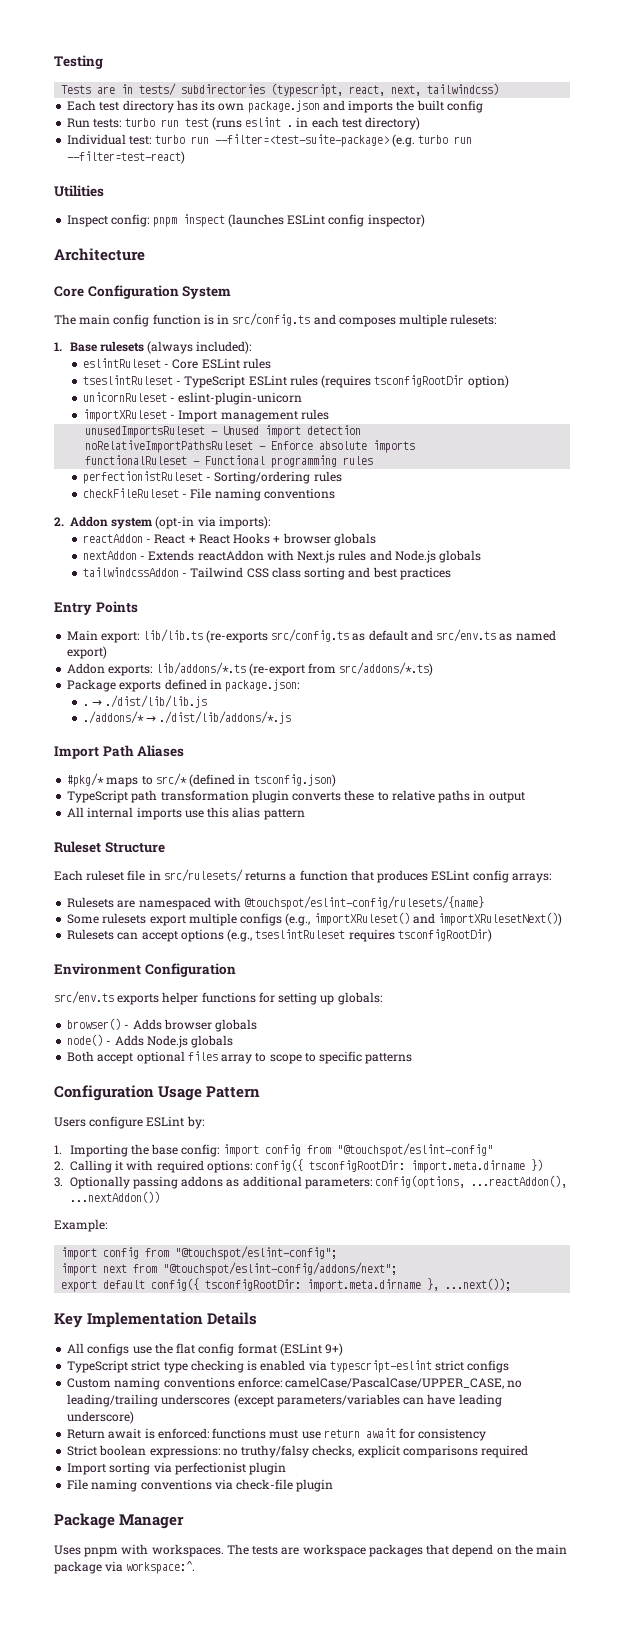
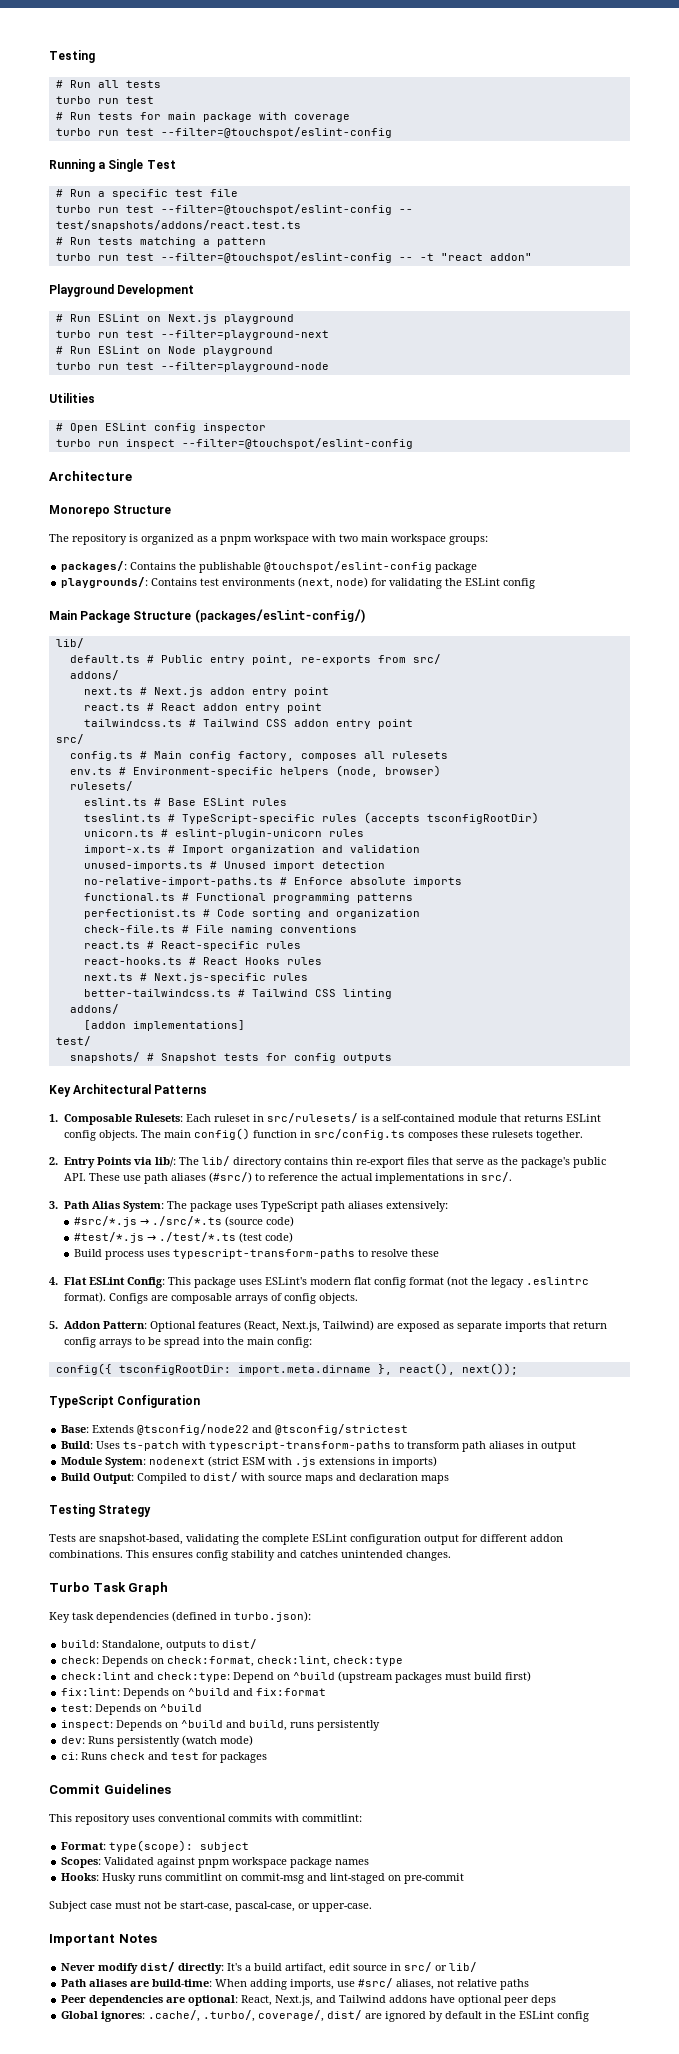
- Tests are in tests/ subdirectories (typescript, react, next, tailwindcss)
- Each test directory has its own package.json and imports the built config
- Run tests: turbo run test (runs eslint . in each test directory)
- Individual test: turbo run --filter=<test-suite-package> (e.g. turbo run --filter=test-react)
+ # Run all tests
+ turbo run test
+ # Run tests for main package with coverage
+ turbo run test --filter=@touchspot/eslint-config
+ Running a Single Test
+ # Run a specific test file
+ turbo run test --filter=@touchspot/eslint-config -- test/snapshots/addons/react.test.ts
+ # Run tests matching a pattern
+ turbo run test --filter=@touchspot/eslint-config -- -t "react addon"
+ Playground Development
+ # Run ESLint on Next.js playground
+ turbo run test --filter=playground-next
+ # Run ESLint on Node playground
+ turbo run test --filter=playground-node
  Utilities
- Inspect config: pnpm inspect (launches ESLint config inspector)
+ # Open ESLint config inspector
+ turbo run inspect --filter=@touchspot/eslint-config
  Architecture
- Core Configuration System
- The main config function is in src/config.ts and composes multiple rulesets:
- 1. Base rulesets (always included):
- eslintRuleset - Core ESLint rules
- tseslintRuleset - TypeScript ESLint rules (requires tsconfigRootDir option)
- unicornRuleset - eslint-plugin-unicorn
- importXRuleset - Import management rules
- unusedImportsRuleset - Unused import detection
+ Monorepo Structure
+ The repository is organized as a pnpm workspace with two main workspace groups:
+ packages/: Contains the publishable @touchspot/eslint-config package
+ playgrounds/: Contains test environments (next, node) for validating the ESLint config
+ Main Package Structure (packages/eslint-config/)
+ lib/
+ default.ts # Public entry point, re-exports from src/
+ addons/
+ next.ts # Next.js addon entry point
+ react.ts # React addon entry point
+ tailwindcss.ts # Tailwind CSS addon entry point
+ src/
+ config.ts # Main config factory, composes all rulesets
+ env.ts # Environment-specific helpers (node, browser)
+ rulesets/
+ eslint.ts # Base ESLint rules
+ tseslint.ts # TypeScript-specific rules (accepts tsconfigRootDir)
+ unicorn.ts # eslint-plugin-unicorn rules
+ import-x.ts # Import organization and validation
+ unused-imports.ts # Unused import detection
- noRelativeImportPathsRuleset - Enforce absolute imports
+ no-relative-import-paths.ts # Enforce absolute imports
- functionalRuleset - Functional programming rules
- perfectionistRuleset - Sorting/ordering rules
- checkFileRuleset - File naming conventions
- 2. Addon system (opt-in via imports):
- reactAddon - React + React Hooks + browser globals
- nextAddon - Extends reactAddon with Next.js rules and Node.js globals
- tailwindcssAddon - Tailwind CSS class sorting and best practices
- Entry Points
- Main export: lib/lib.ts (re-exports src/config.ts as default and src/env.ts as named export)
- Addon exports: lib/addons/*.ts (re-export from src/addons/*.ts)
- Package exports defined in package.json:
- . → ./dist/lib/lib.js
- ./addons/* → ./dist/lib/addons/*.js
- Import Path Aliases
- #pkg/* maps to src/* (defined in tsconfig.json)
- TypeScript path transformation plugin converts these to relative paths in output
- All internal imports use this alias pattern
- Ruleset Structure
- Each ruleset file in src/rulesets/ returns a function that produces ESLint config arrays:
- Rulesets are namespaced with @touchspot/eslint-config/rulesets/{name}
- Some rulesets export multiple configs (e.g., importXRuleset() and importXRulesetNext())
- Rulesets can accept options (e.g., tseslintRuleset requires tsconfigRootDir)
- Environment Configuration
- src/env.ts exports helper functions for setting up globals:
- browser() - Adds browser globals
- node() - Adds Node.js globals
- Both accept optional files array to scope to specific patterns
- Configuration Usage Pattern
- Users configure ESLint by:
- 1. Importing the base config: import config from "@touchspot/eslint-config"
- 2. Calling it with required options: config({ tsconfigRootDir: import.meta.dirname })
- 3. Optionally passing addons as additional parameters: config(options, ...reactAddon(), ...nextAddon())
- Example:
- import config from "@touchspot/eslint-config";
- import next from "@touchspot/eslint-config/addons/next";
- export default config({ tsconfigRootDir: import.meta.dirname }, ...next());
- Key Implementation Details
- All configs use the flat config format (ESLint 9+)
- TypeScript strict type checking is enabled via typescript-eslint strict configs
- Custom naming conventions enforce: camelCase/PascalCase/UPPER_CASE, no leading/trailing underscores (except parameters/variables can have leading underscore)
- Return await is enforced: functions must use return await for consistency
- Strict boolean expressions: no truthy/falsy checks, explicit comparisons required
- Import sorting via perfectionist plugin
- File naming conventions via check-file plugin
- Package Manager
- Uses pnpm with workspaces. The tests are workspace packages that depend on the main package via workspace:^.
+ functional.ts # Functional programming patterns
+ perfectionist.ts # Code sorting and organization
+ check-file.ts # File naming conventions
+ react.ts # React-specific rules
+ react-hooks.ts # React Hooks rules
+ next.ts # Next.js-specific rules
+ better-tailwindcss.ts # Tailwind CSS linting
+ addons/
+ [addon implementations]
+ test/
+ snapshots/ # Snapshot tests for config outputs
+ Key Architectural Patterns
+ 1. Composable Rulesets: Each ruleset in src/rulesets/ is a self-contained module that returns ESLint config objects. The main config() function in src/config.ts composes these rulesets together.
+ 2. Entry Points via lib/: The lib/ directory contains thin re-export files that serve as the package's public API. These use path aliases (#src/) to reference the actual implementations in src/.
+ 3. Path Alias System: The package uses TypeScript path aliases extensively:
+ #src/*.js → ./src/*.ts (source code)
+ #test/*.js → ./test/*.ts (test code)
+ Build process uses typescript-transform-paths to resolve these
+ 4. Flat ESLint Config: This package uses ESLint's modern flat config format (not the legacy .eslintrc format). Configs are composable arrays of config objects.
+ 5. Addon Pattern: Optional features (React, Next.js, Tailwind) are exposed as separate imports that return config arrays to be spread into the main config:
+ config({ tsconfigRootDir: import.meta.dirname }, react(), next());
+ TypeScript Configuration
+ Base: Extends @tsconfig/node22 and @tsconfig/strictest
+ Build: Uses ts-patch with typescript-transform-paths to transform path aliases in output
+ Module System: nodenext (strict ESM with .js extensions in imports)
+ Build Output: Compiled to dist/ with source maps and declaration maps
+ Testing Strategy
+ Tests are snapshot-based, validating the complete ESLint configuration output for different addon combinations. This ensures config stability and catches unintended changes.
+ Turbo Task Graph
+ Key task dependencies (defined in turbo.json):
+ build: Standalone, outputs to dist/
+ check: Depends on check:format, check:lint, check:type
+ check:lint and check:type: Depend on ^build (upstream packages must build first)
+ fix:lint: Depends on ^build and fix:format
+ test: Depends on ^build
+ inspect: Depends on ^build and build, runs persistently
+ dev: Runs persistently (watch mode)
+ ci: Runs check and test for packages
+ Commit Guidelines
+ This repository uses conventional commits with commitlint:
+ Format: type(scope): subject
+ Scopes: Validated against pnpm workspace package names
+ Hooks: Husky runs commitlint on commit-msg and lint-staged on pre-commit
+ Subject case must not be start-case, pascal-case, or upper-case.
+ Important Notes
+ Never modify dist/ directly: It's a build artifact, edit source in src/ or lib/
+ Path aliases are build-time: When adding imports, use #src/ aliases, not relative paths
+ Peer dependencies are optional: React, Next.js, and Tailwind addons have optional peer deps
+ Global ignores: .cache/, .turbo/, coverage/, dist/ are ignored by default in the ESLint config

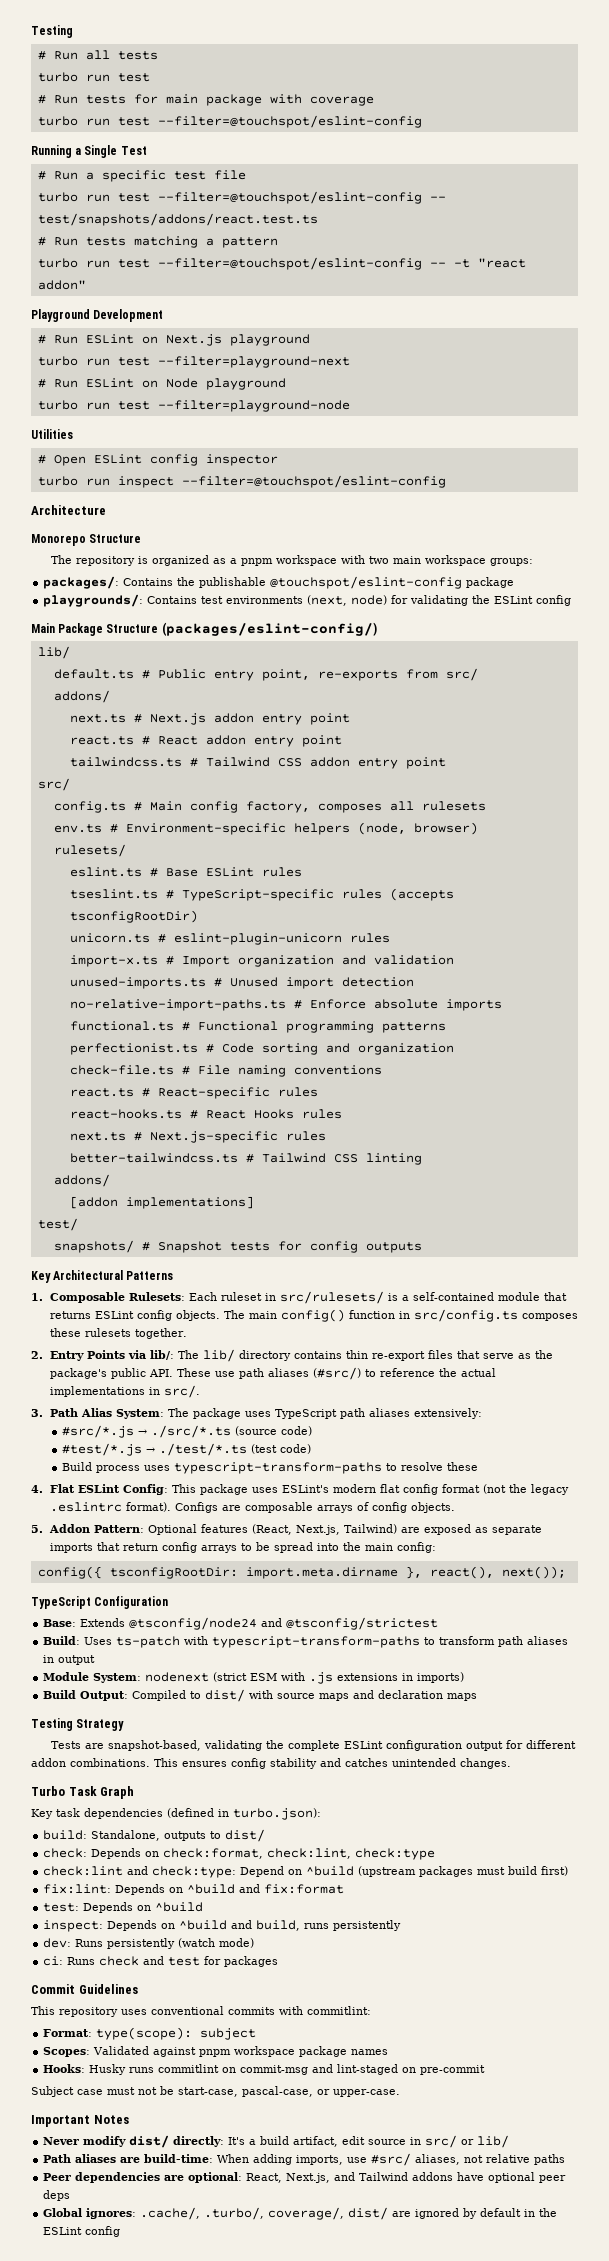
- Base: Extends @tsconfig/node22 and @tsconfig/strictest
+ Base: Extends @tsconfig/node24 and @tsconfig/strictest

